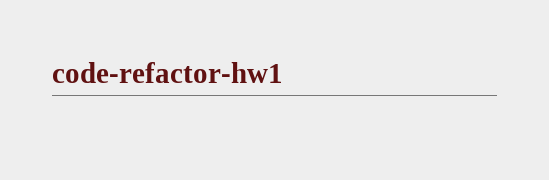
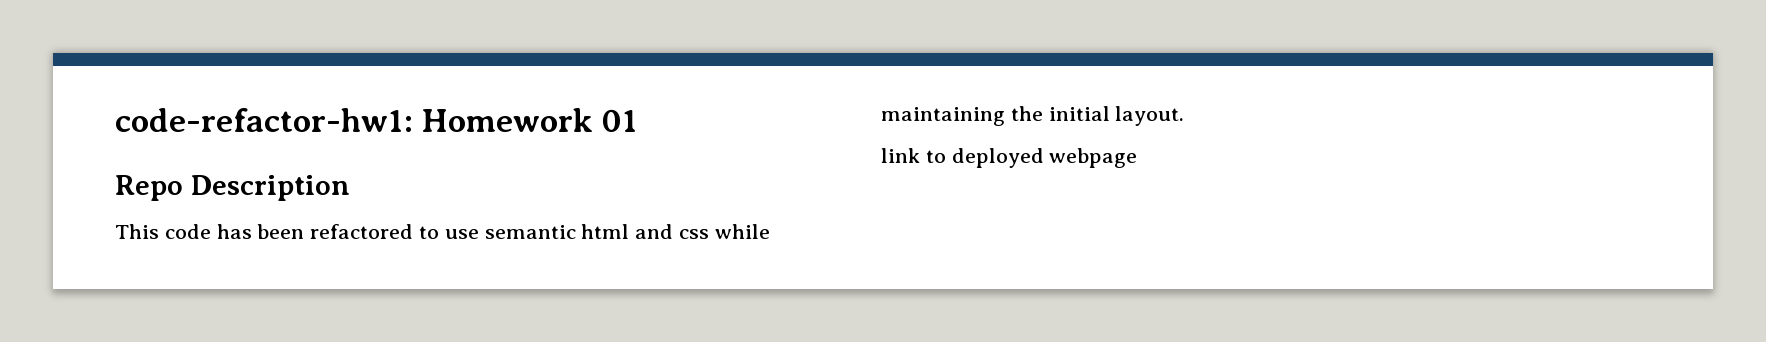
- code-refactor-hw1
+ code-refactor-hw1: Homework 01
+ Repo Description
+ This code has been refactored to use semantic html and css while maintaining the initial layout.
+ link to deployed webpage

